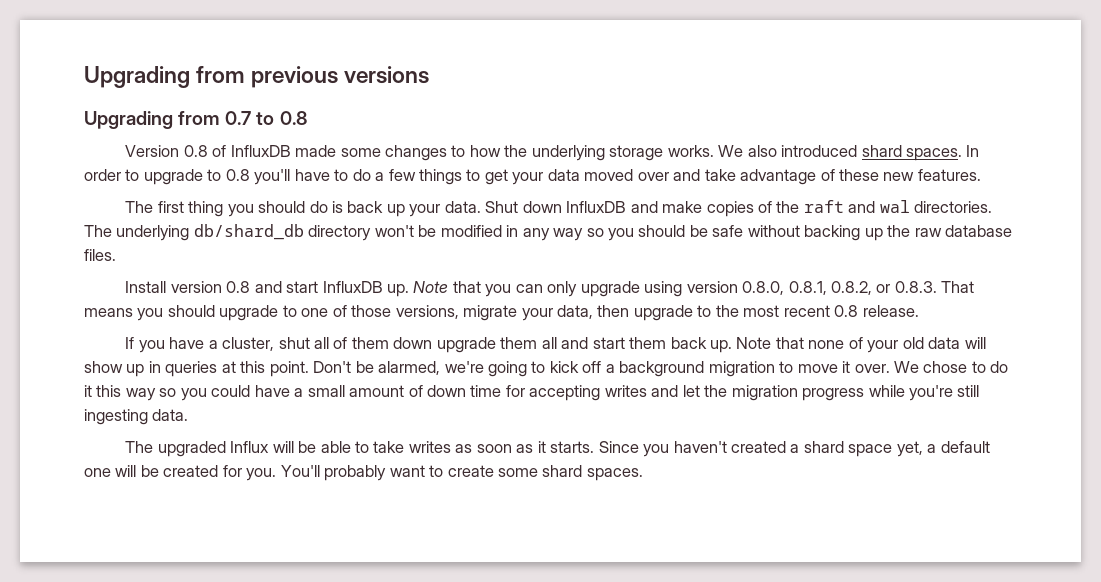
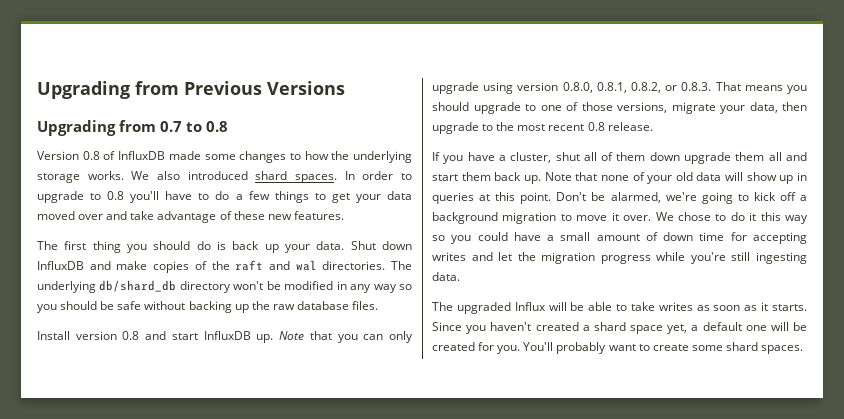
- Upgrading from previous versions
+ Upgrading from Previous Versions

